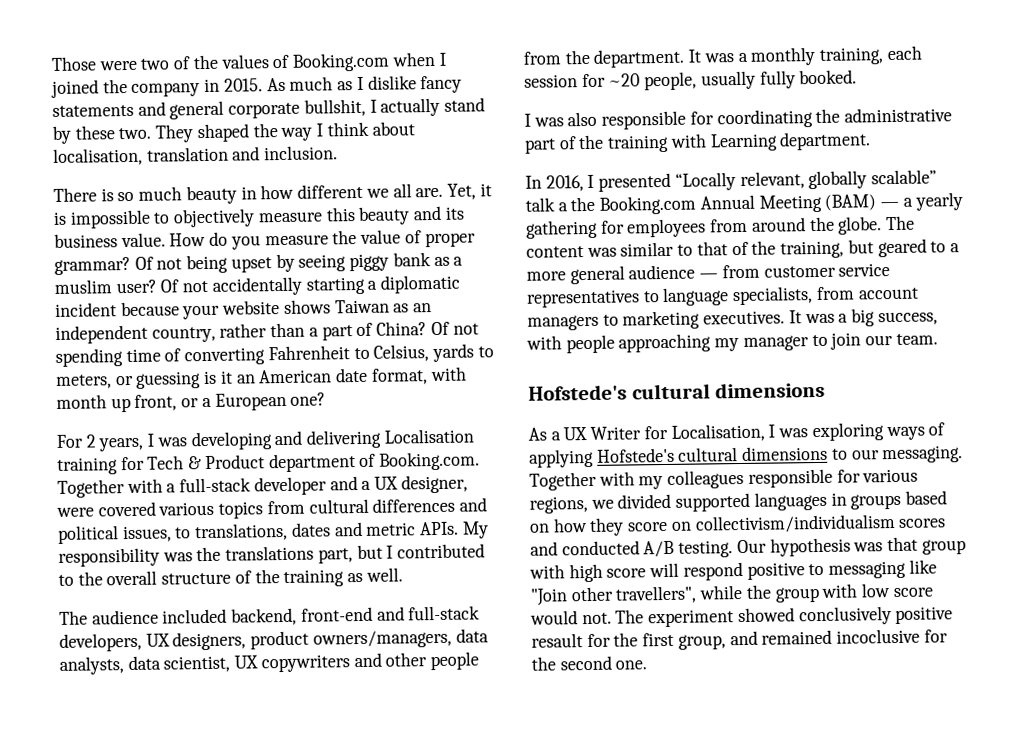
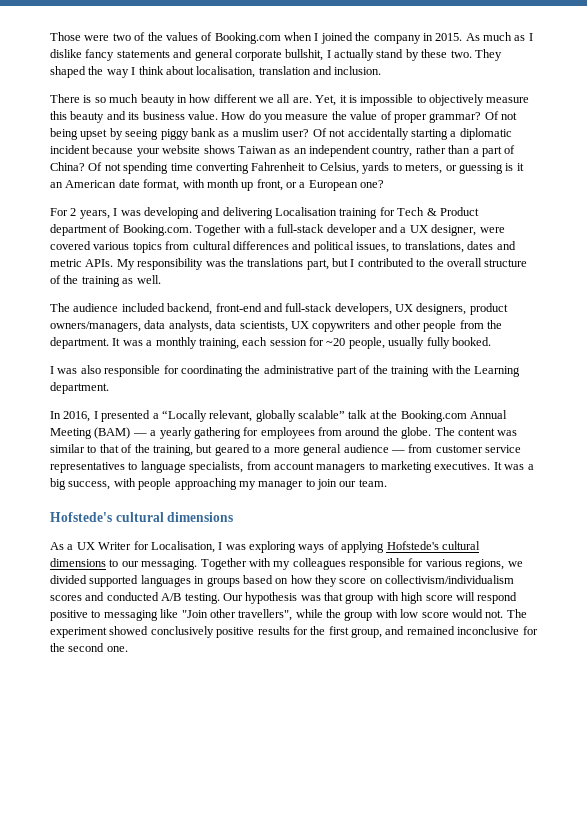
- Of not spending time of converting Fahrenheit to Celsius, yards to meters, or guessing is it an American date format, with month up front, or a European one?
+ Of not spending time converting Fahrenheit to Celsius, yards to meters, or guessing is it an American date format, with month up front, or a European one?
- The audience included backend, front-end and full-stack developers, UX designers, product owners/managers, data analysts, data scientist, UX copywriters and other people from the department.
+ The audience included backend, front-end and full-stack developers, UX designers, product owners/managers, data analysts, data scientists, UX copywriters and other people from the department.
- I was also responsible for coordinating the administrative part of the training with Learning department.
+ I was also responsible for coordinating the administrative part of the training with the Learning department.
- In 2016, I presented “Locally relevant, globally scalable” talk a the Booking.com Annual Meeting (BAM) — a yearly gathering for employees from around the globe.
+ In 2016, I presented a “Locally relevant, globally scalable” talk at the Booking.com Annual Meeting (BAM) — a yearly gathering for employees from around the globe.
- The experiment showed conclusively positive resault for the first group, and remained incoclusive for the second one.
+ The experiment showed conclusively positive results for the first group, and remained inconclusive for the second one.

